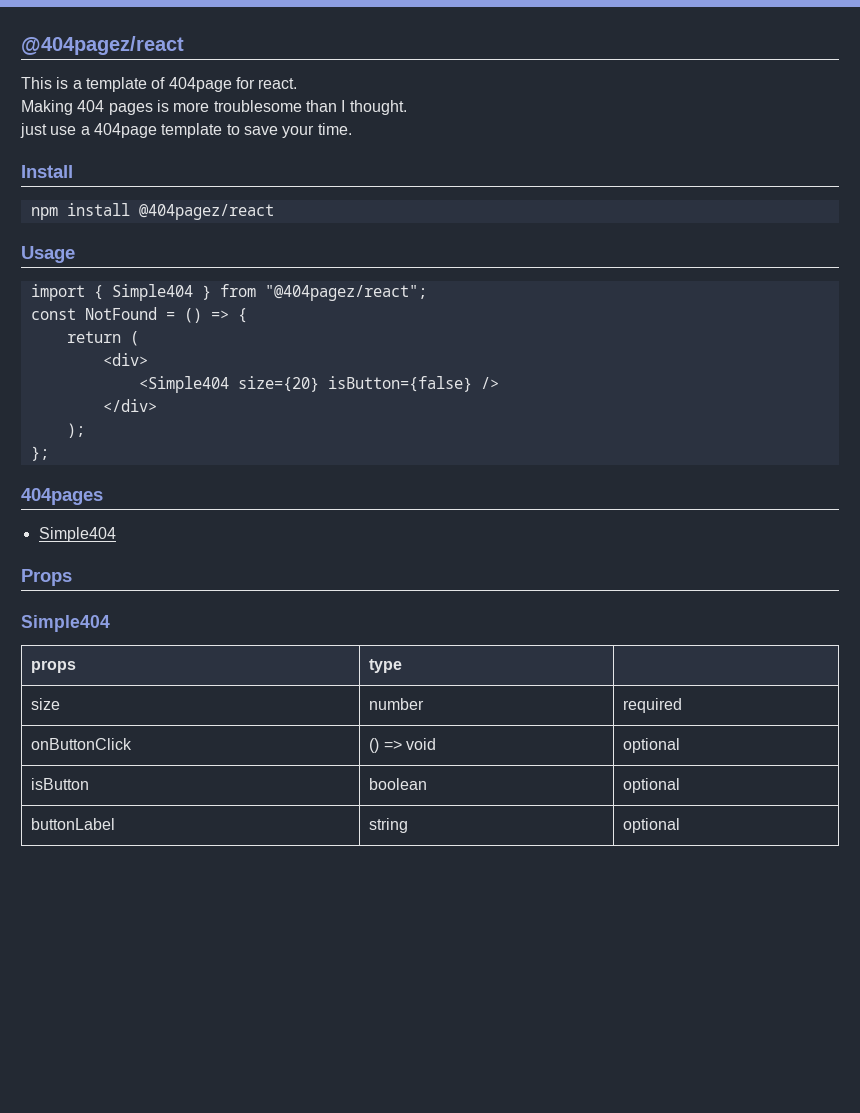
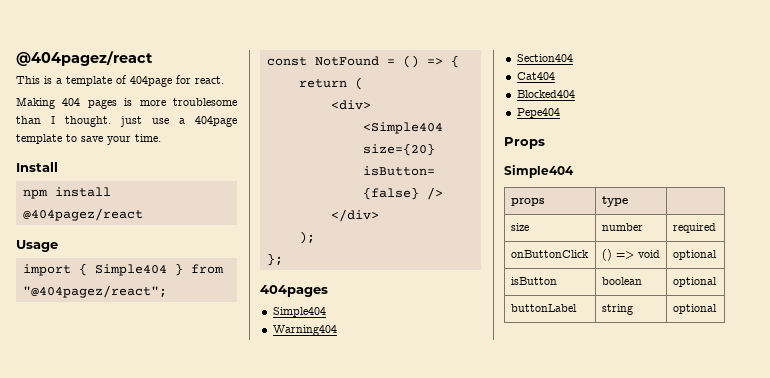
- Making 404 pages is more troublesome than I thought.
- just use a 404page template to save your time.
+ Making 404 pages is more troublesome than I thought. just use a 404page template to save your time.
+ Warning404
+ Section404
+ Cat404
+ Blocked404
+ Pepe404

